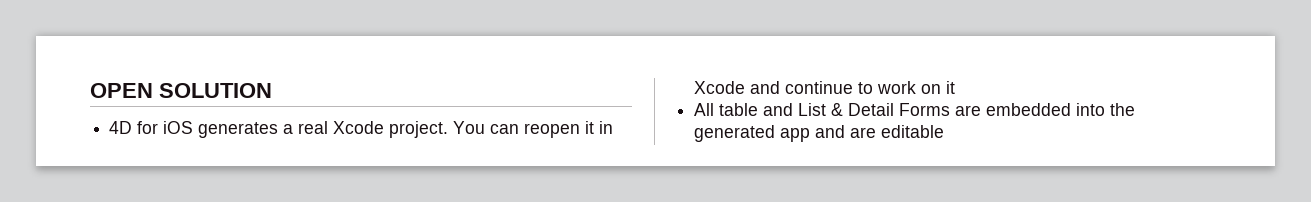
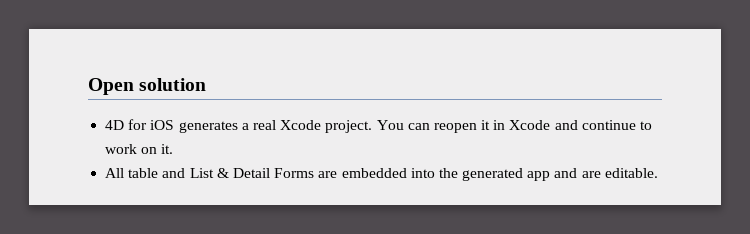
- OPEN SOLUTION
+ Open solution
- You can reopen it in Xcode and continue to work on it
+ You can reopen it in Xcode and continue to work on it.
- All table and List & Detail Forms are embedded into the generated app and are editable
+ All table and List & Detail Forms are embedded into the generated app and are editable.

